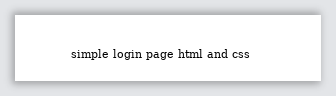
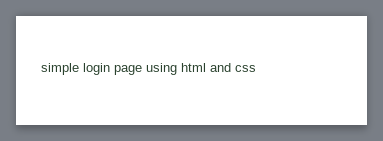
- simple login page html and css
+ simple login page using html and css

